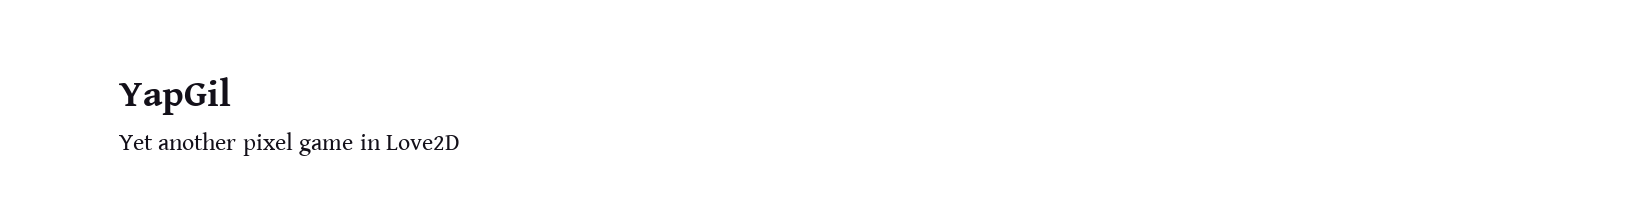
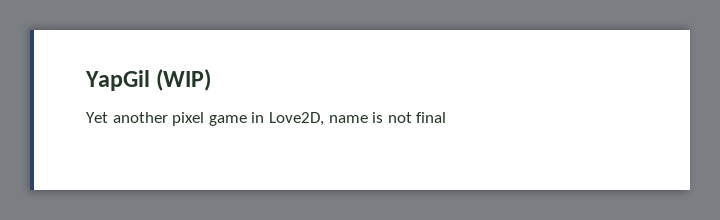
- YapGil
+ YapGil (WIP)
- Yet another pixel game in Love2D
+ Yet another pixel game in Love2D, name is not final

